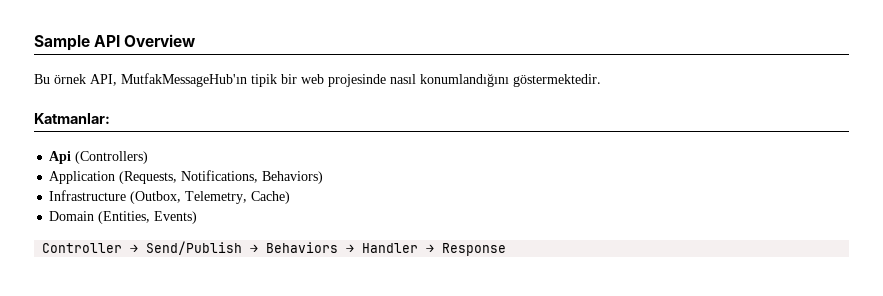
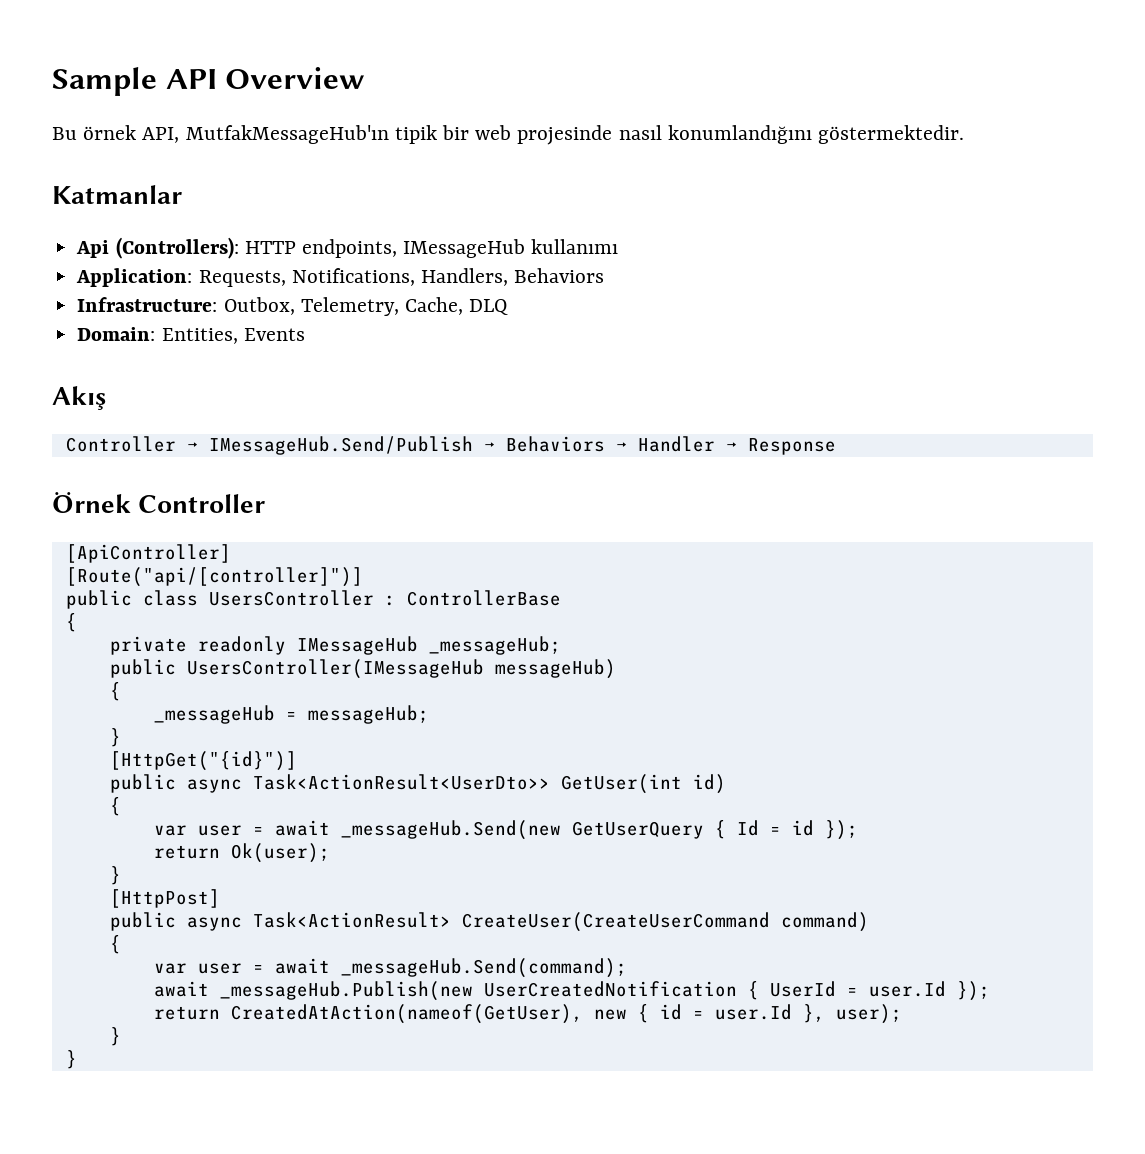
- Katmanlar:
+ Katmanlar
- Api (Controllers)
- Application (Requests, Notifications, Behaviors)
- Infrastructure (Outbox, Telemetry, Cache)
- Domain (Entities, Events)
+ Api (Controllers): HTTP endpoints, IMessageHub kullanımı
+ Application: Requests, Notifications, Handlers, Behaviors
+ Infrastructure: Outbox, Telemetry, Cache, DLQ
+ Domain: Entities, Events
+ Akış
- Controller → Send/Publish → Behaviors → Handler → Response
+ Controller → IMessageHub.Send/Publish → Behaviors → Handler → Response
+ Örnek Controller
+ [ApiController]
+ [Route("api/[controller]")]
+ public class UsersController : ControllerBase
+ {
+ private readonly IMessageHub _messageHub;
+ public UsersController(IMessageHub messageHub)
+ {
+ _messageHub = messageHub;
+ }
+ [HttpGet("{id}")]
+ public async Task<ActionResult<UserDto>> GetUser(int id)
+ {
+ var user = await _messageHub.Send(new GetUserQuery { Id = id });
+ return Ok(user);
+ }
+ [HttpPost]
+ public async Task<ActionResult> CreateUser(CreateUserCommand command)
+ {
+ var user = await _messageHub.Send(command);
+ await _messageHub.Publish(new UserCreatedNotification { UserId = user.Id });
+ return CreatedAtAction(nameof(GetUser), new { id = user.Id }, user);
+ }
+ }

